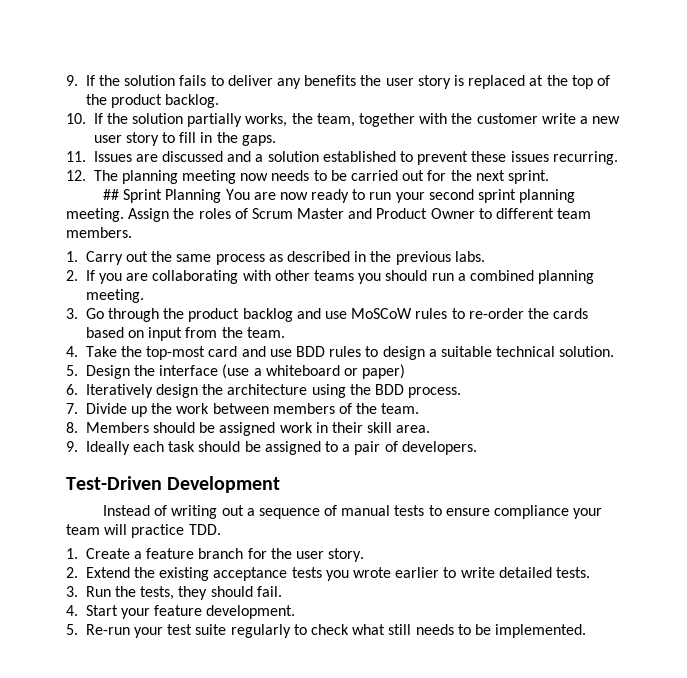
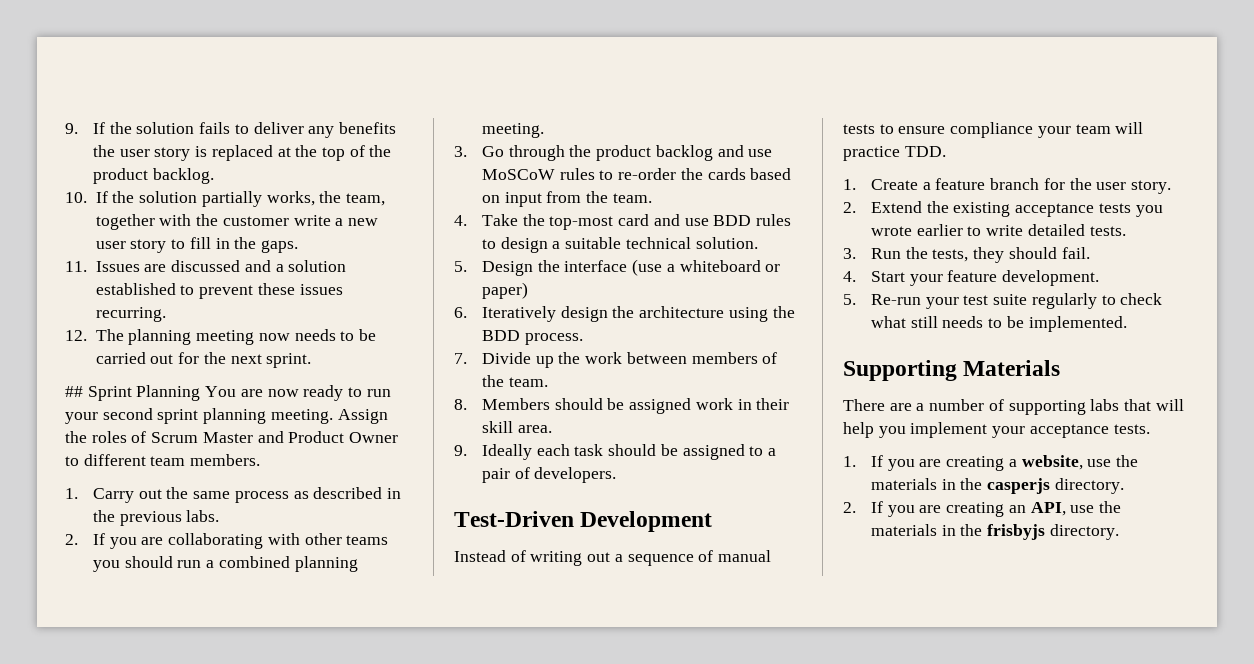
+ Supporting Materials
+ There are a number of supporting labs that will help you implement your acceptance tests.
+ 1. If you are creating a website, use the materials in the casperjs directory.
+ 2. If you are creating an API, use the materials in the frisbyjs directory.

